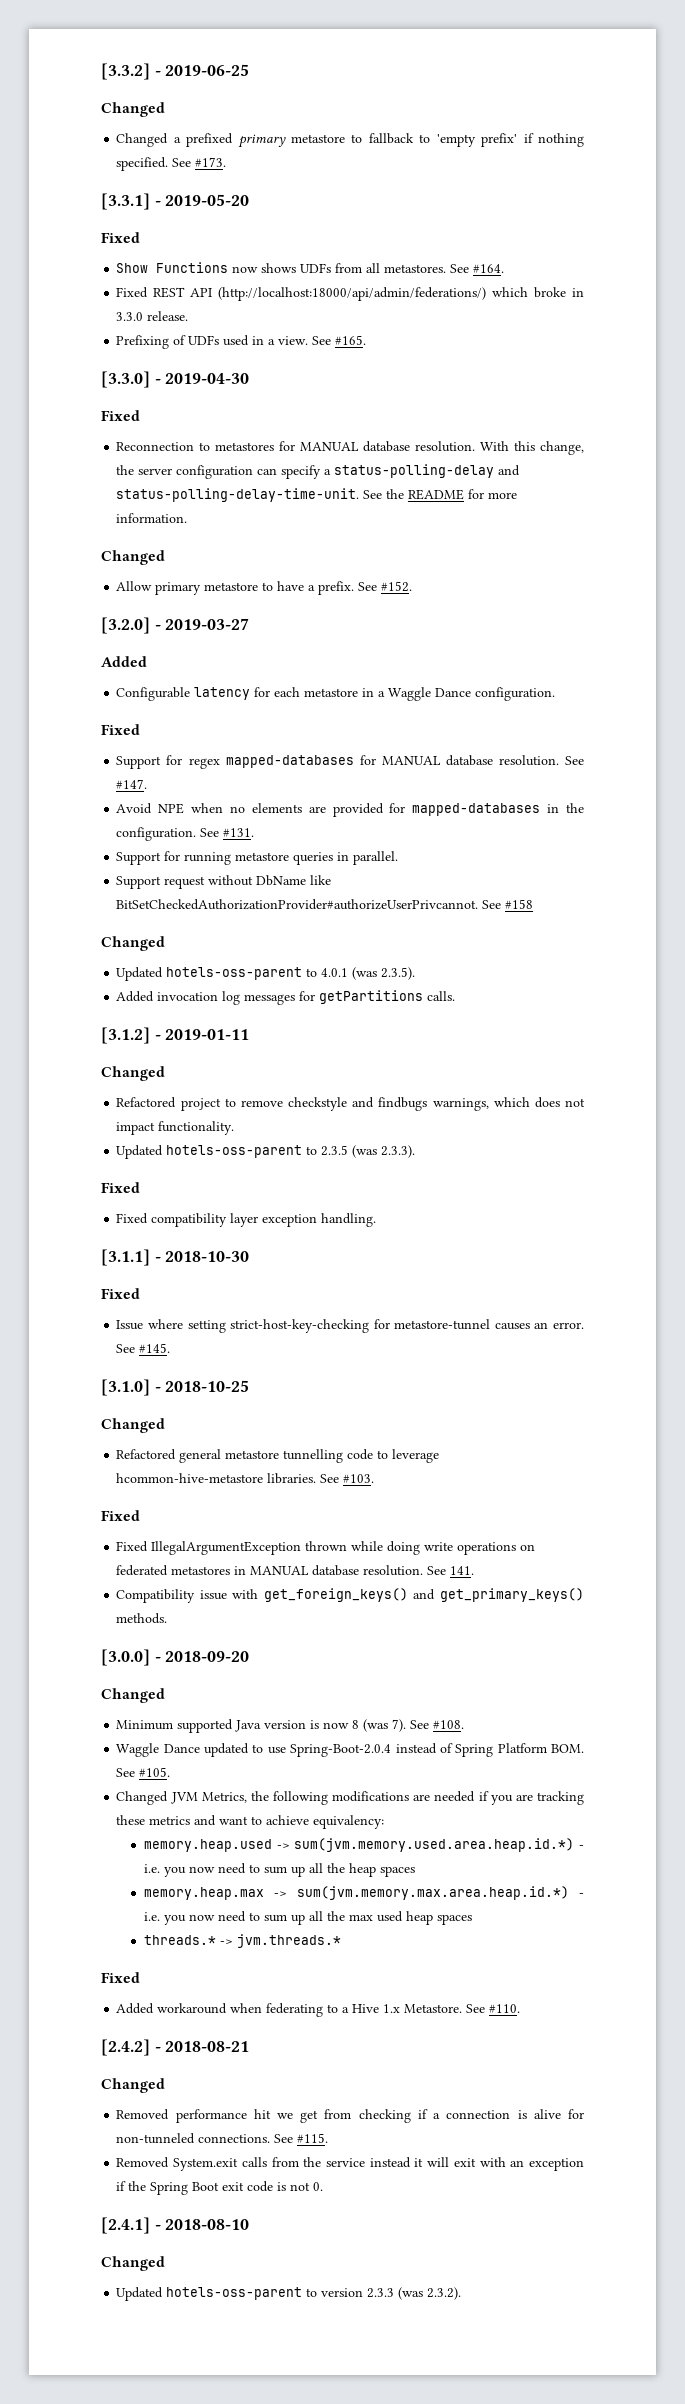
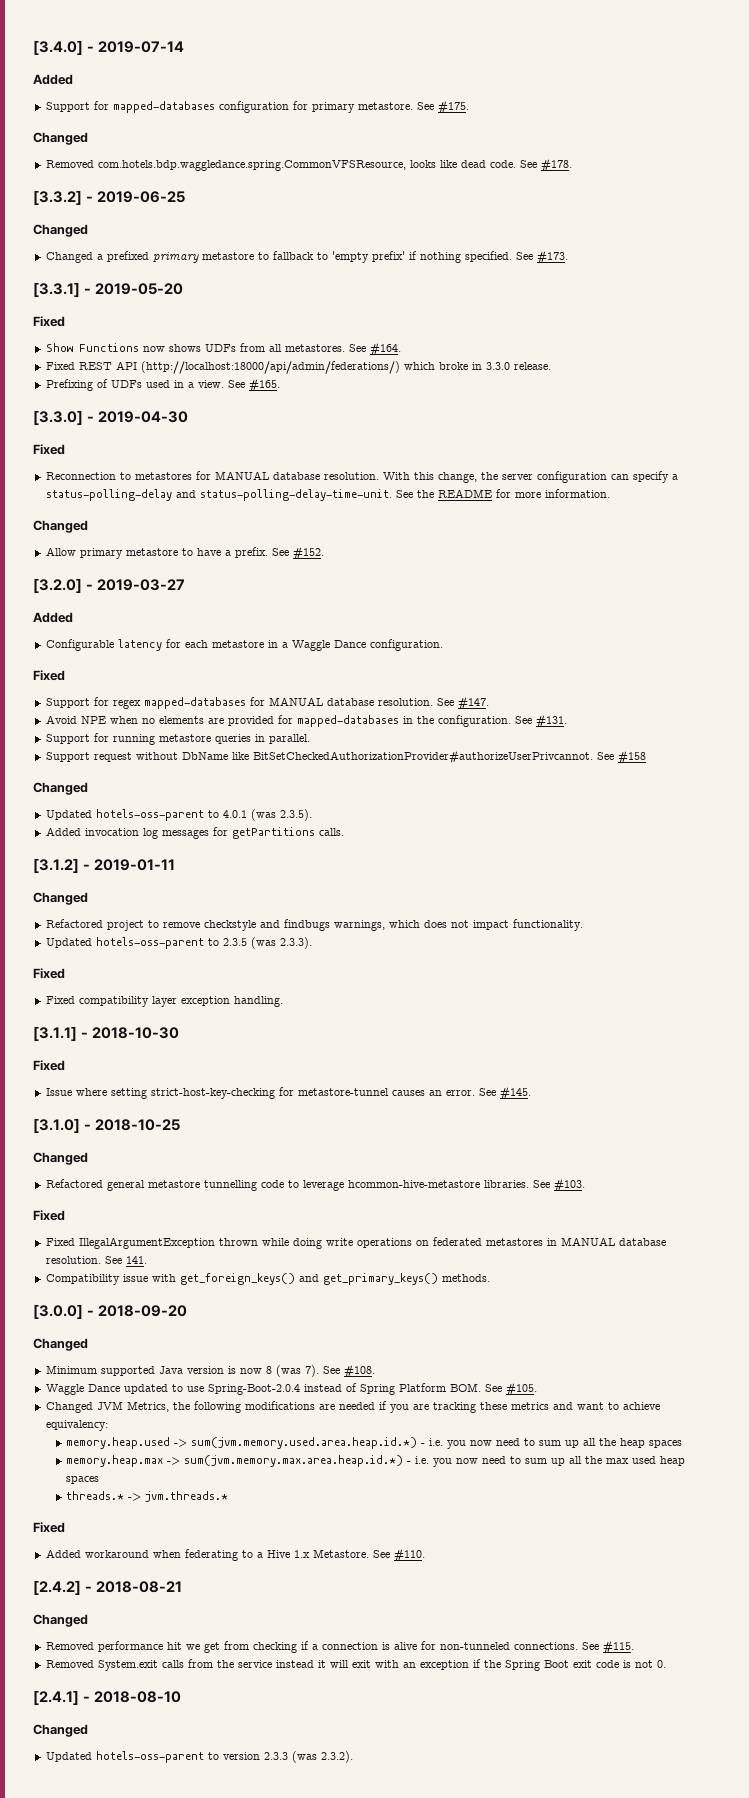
+ [3.4.0] - 2019-07-14
+ Added
+ Support for mapped-databases configuration for primary metastore. See #175.
+ Changed
+ Removed com.hotels.bdp.waggledance.spring.CommonVFSResource, looks like dead code. See #178.

